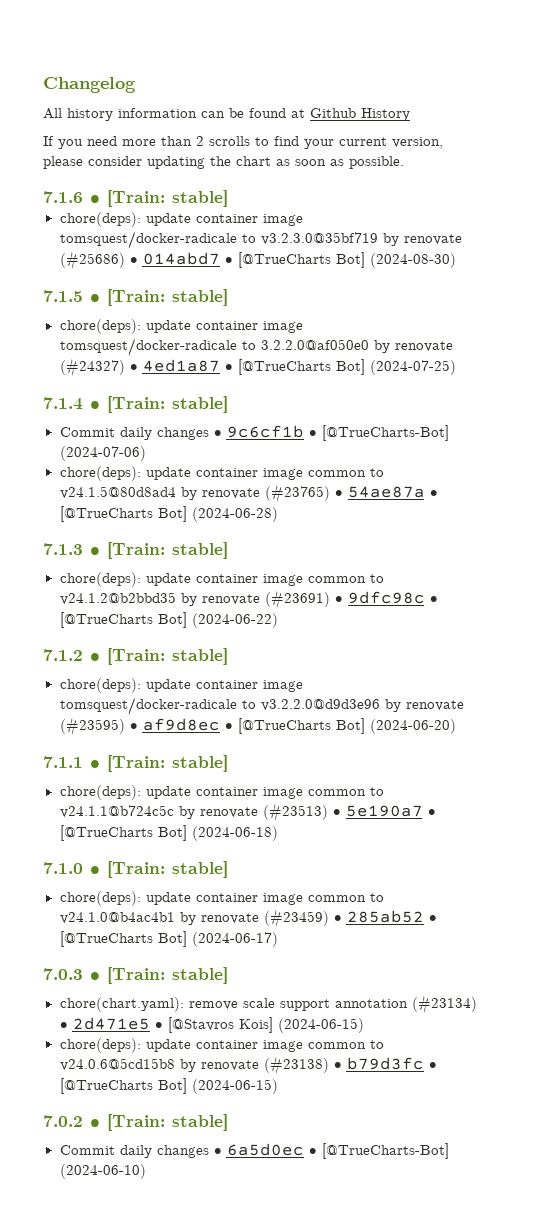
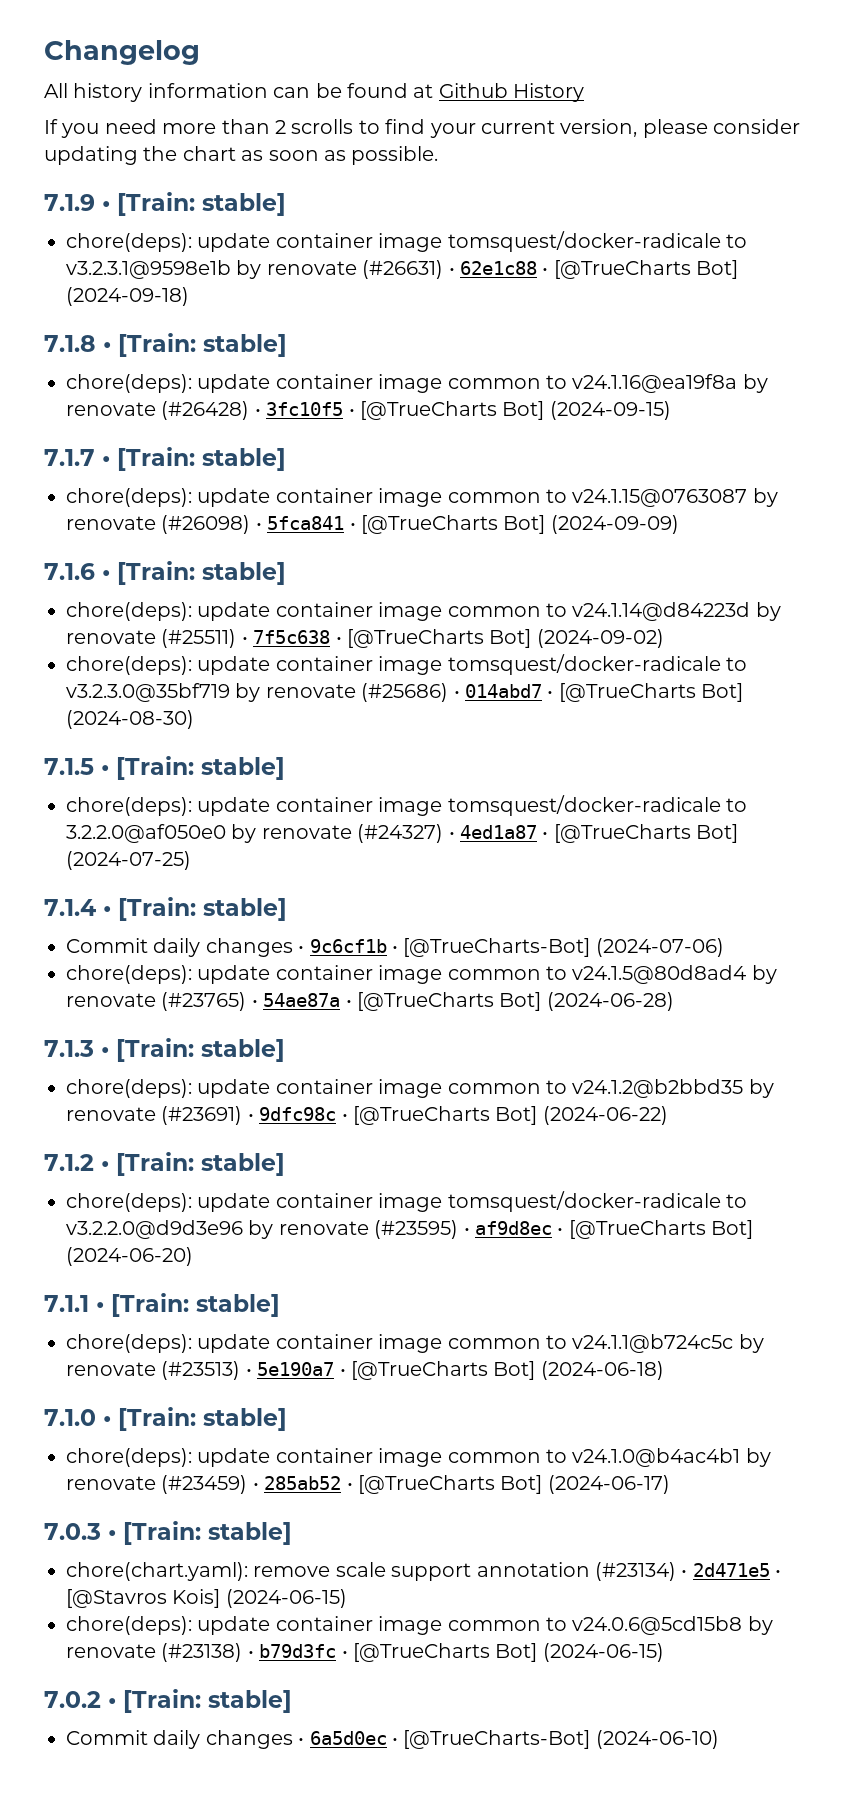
+ 7.1.9 • [Train: stable]
+ chore(deps): update container image tomsquest/docker-radicale to v3.2.3.1@9598e1b by renovate (#26631) • 62e1c88 • [@TrueCharts Bot] (2024-09-18)
+ 7.1.8 • [Train: stable]
+ chore(deps): update container image common to v24.1.16@ea19f8a by renovate (#26428) • 3fc10f5 • [@TrueCharts Bot] (2024-09-15)
+ 7.1.7 • [Train: stable]
+ chore(deps): update container image common to v24.1.15@0763087 by renovate (#26098) • 5fca841 • [@TrueCharts Bot] (2024-09-09)
  7.1.6 • [Train: stable]
+ chore(deps): update container image common to v24.1.14@d84223d by renovate (#25511) • 7f5c638 • [@TrueCharts Bot] (2024-09-02)

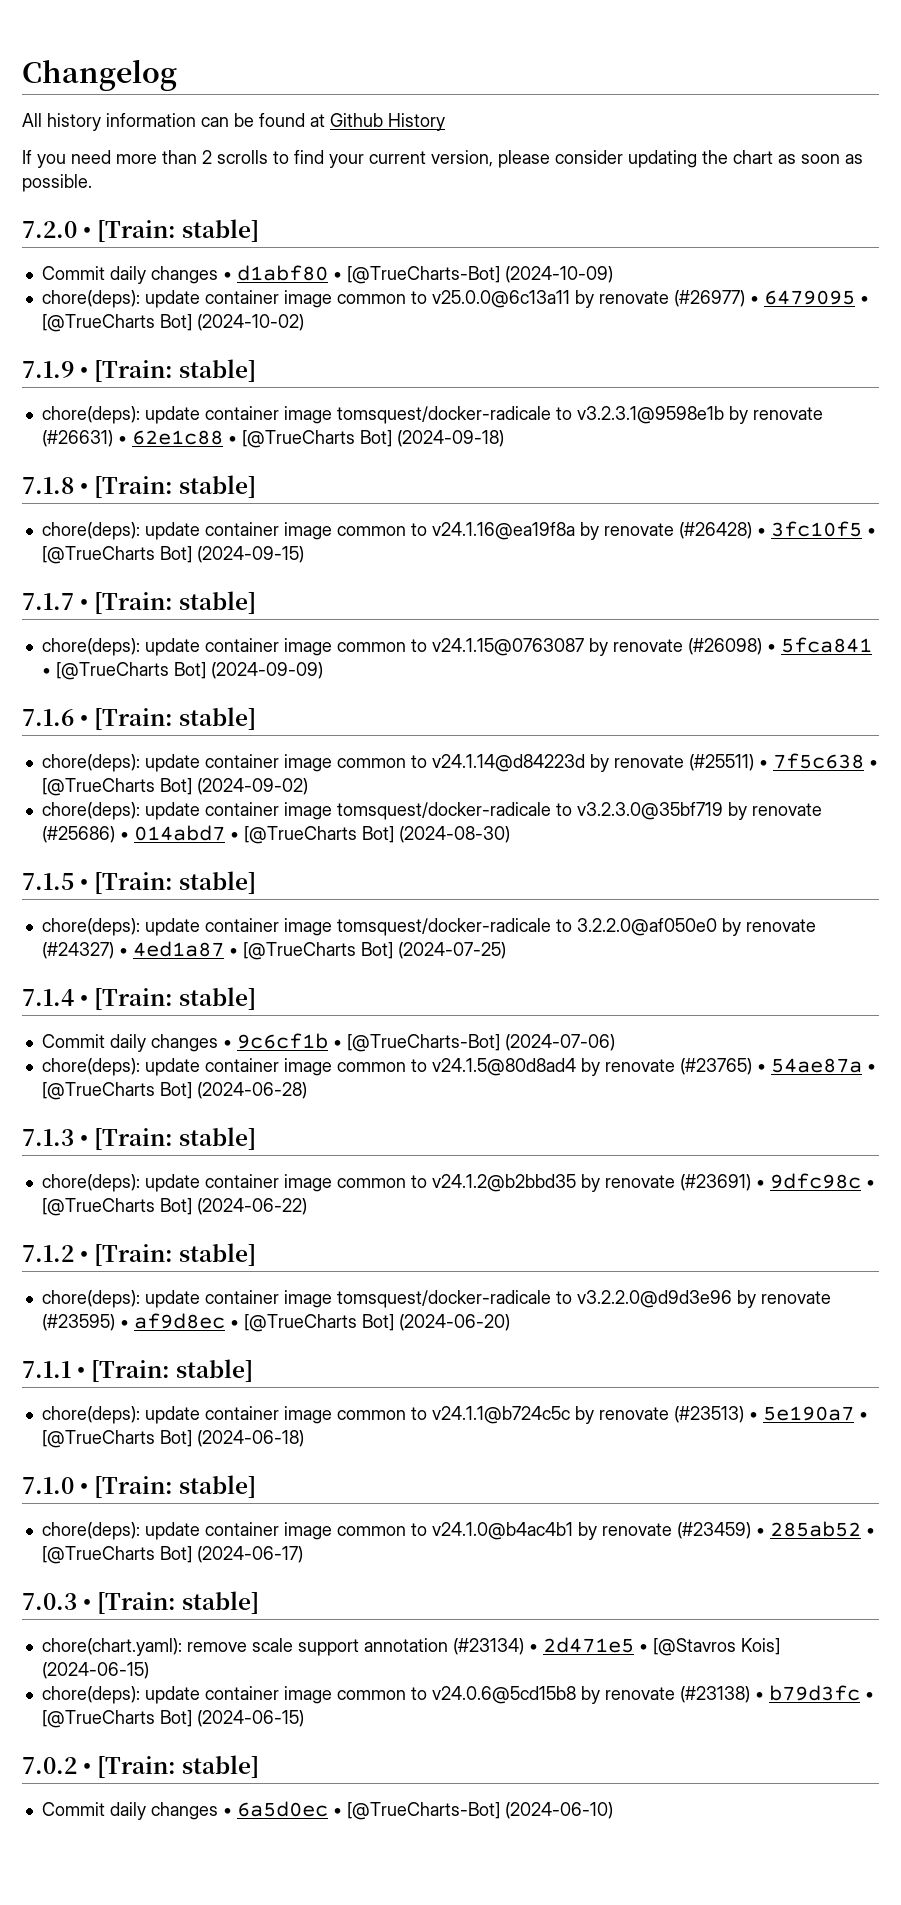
+ 7.2.0 • [Train: stable]
+ Commit daily changes • d1abf80 • [@TrueCharts-Bot] (2024-10-09)
+ chore(deps): update container image common to v25.0.0@6c13a11 by renovate (#26977) • 6479095 • [@TrueCharts Bot] (2024-10-02)

